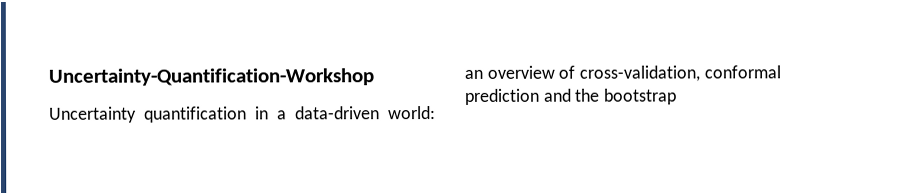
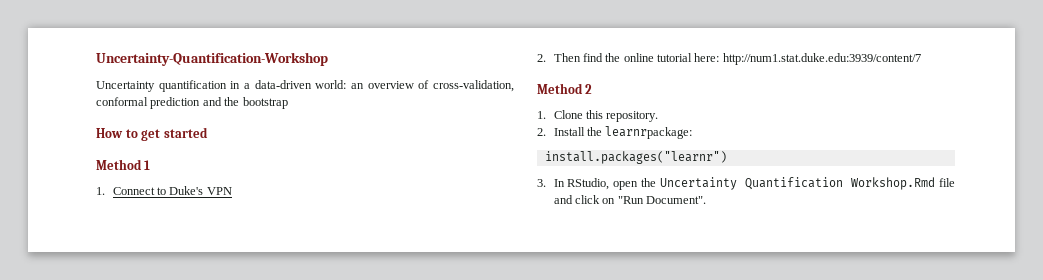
+ How to get started
+ Method 1
+ 1. Connect to Duke's VPN
+ 2. Then find the online tutorial here: http://num1.stat.duke.edu:3939/content/7
+ Method 2
+ 1. Clone this repository.
+ 2. Install the learnrpackage:
+ install.packages("learnr")
+ 3. In RStudio, open the Uncertainty Quantification Workshop.Rmd file and click on "Run Document".

